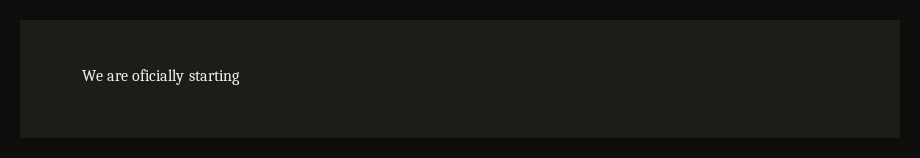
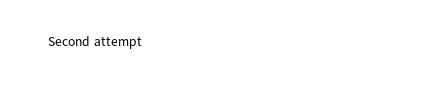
- We are oficially starting
+ Second attempt

